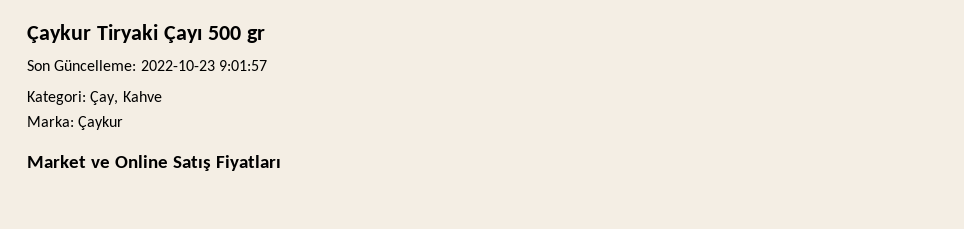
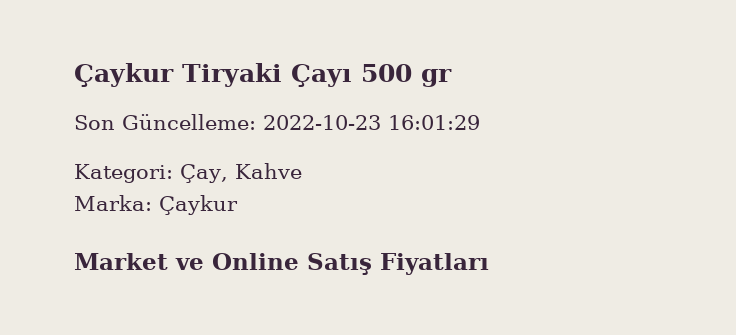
- Son Güncelleme: 2022-10-23 9:01:57
+ Son Güncelleme: 2022-10-23 16:01:29

